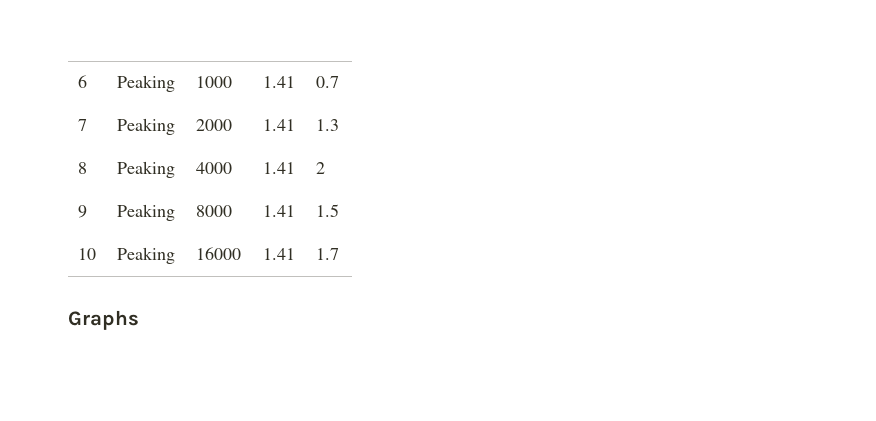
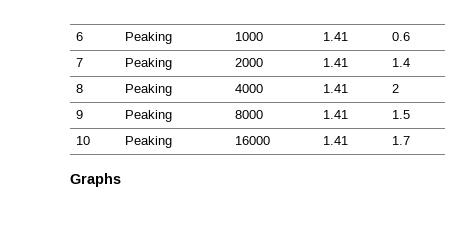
- 6 | Peaking | 1000 | 1.41 | 0.7
+ 6 | Peaking | 1000 | 1.41 | 0.6
- 7 | Peaking | 2000 | 1.41 | 1.3
+ 7 | Peaking | 2000 | 1.41 | 1.4

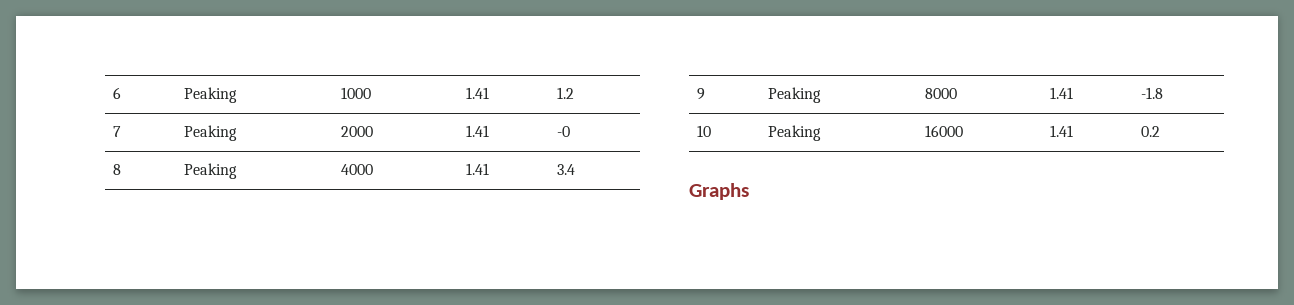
- 6 | Peaking | 1000 | 1.41 | 0.6
+ 6 | Peaking | 1000 | 1.41 | 1.2
- 7 | Peaking | 2000 | 1.41 | 1.4
+ 7 | Peaking | 2000 | 1.41 | -0
- 8 | Peaking | 4000 | 1.41 | 2
+ 8 | Peaking | 4000 | 1.41 | 3.4
- 9 | Peaking | 8000 | 1.41 | 1.5
+ 9 | Peaking | 8000 | 1.41 | -1.8
- 10 | Peaking | 16000 | 1.41 | 1.7
+ 10 | Peaking | 16000 | 1.41 | 0.2

